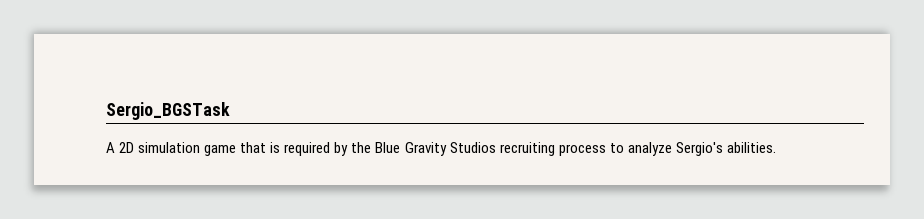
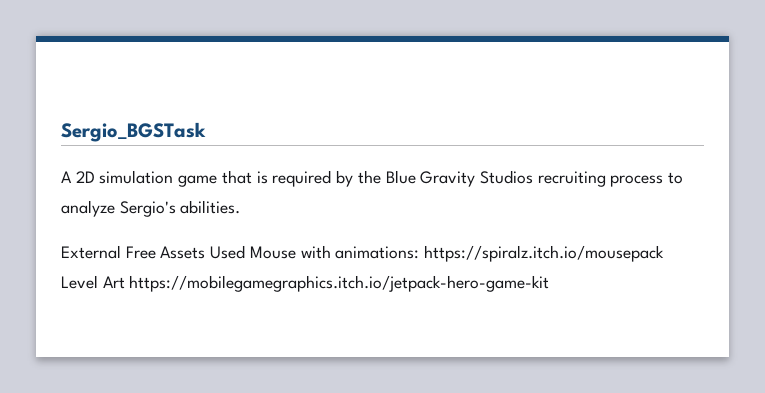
+ External Free Assets Used Mouse with animations: https://spiralz.itch.io/mousepack Level Art https://mobilegamegraphics.itch.io/jetpack-hero-game-kit

